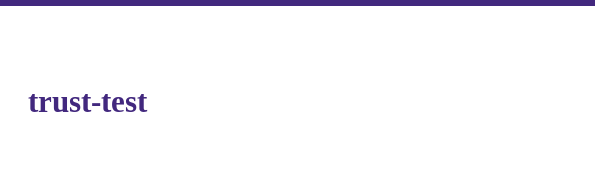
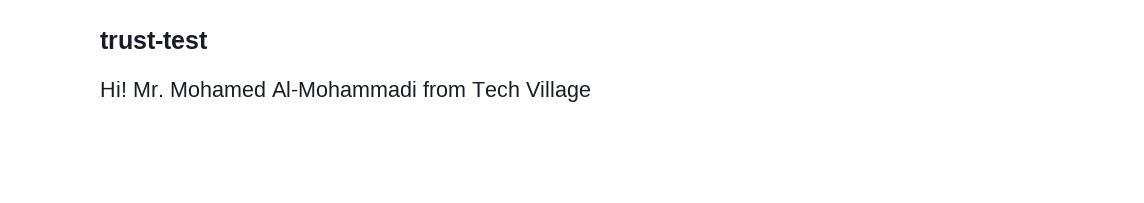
+ Hi! Mr. Mohamed Al-Mohammadi from Tech Village

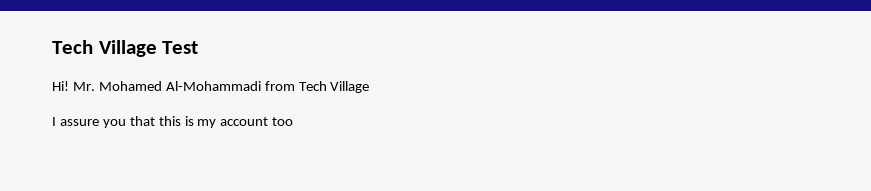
- trust-test
+ Tech Village Test
+ I assure you that this is my account too

